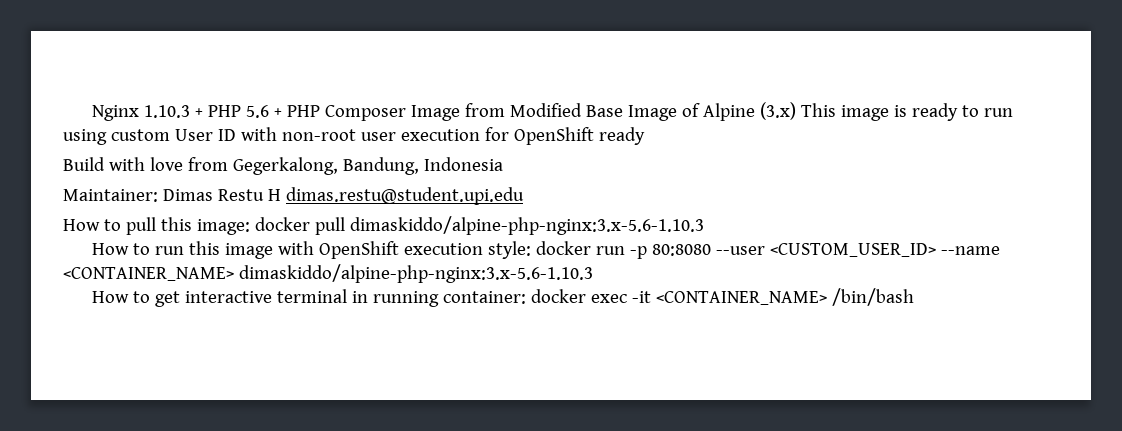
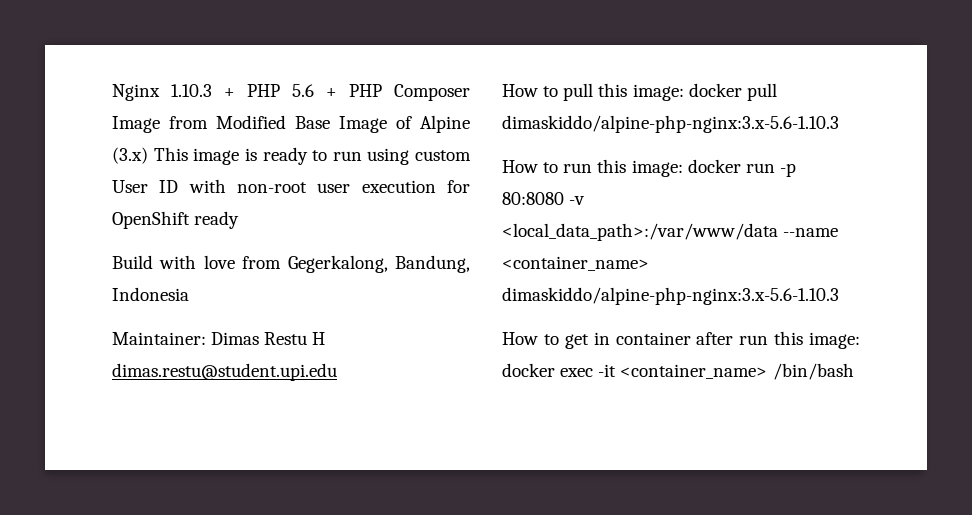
- How to run this image with OpenShift execution style: docker run -p 80:8080 --user <CUSTOM_USER_ID> --name <CONTAINER_NAME> dimaskiddo/alpine-php-nginx:3.x-5.6-1.10.3
- How to get interactive terminal in running container: docker exec -it <CONTAINER_NAME> /bin/bash
+ How to run this image: docker run -p 80:8080 -v <local_data_path>:/var/www/data --name <container_name> dimaskiddo/alpine-php-nginx:3.x-5.6-1.10.3
+ How to get in container after run this image: docker exec -it <container_name> /bin/bash

